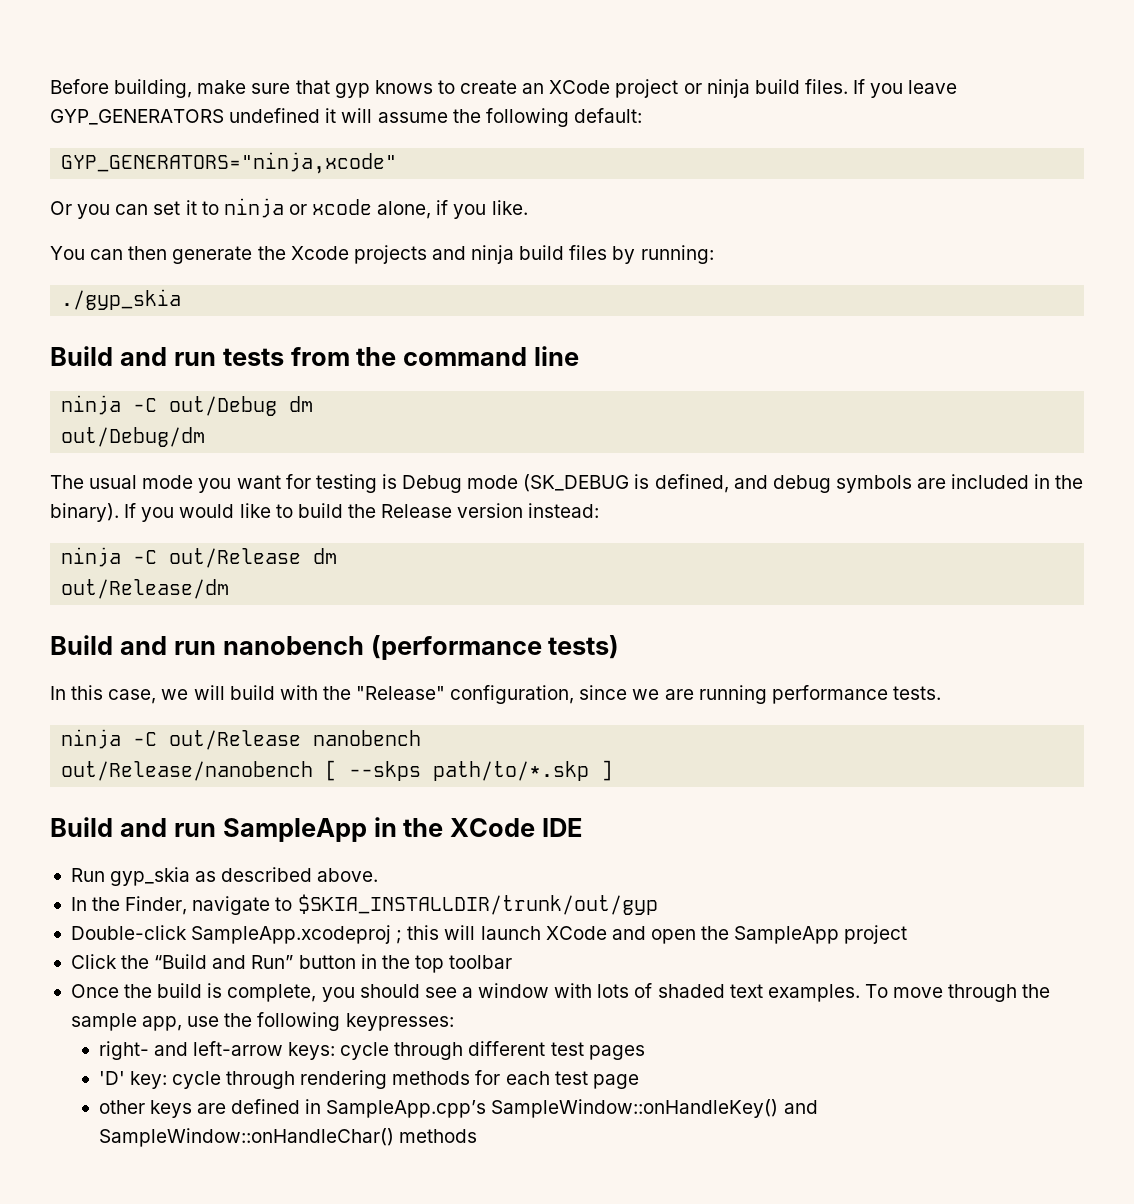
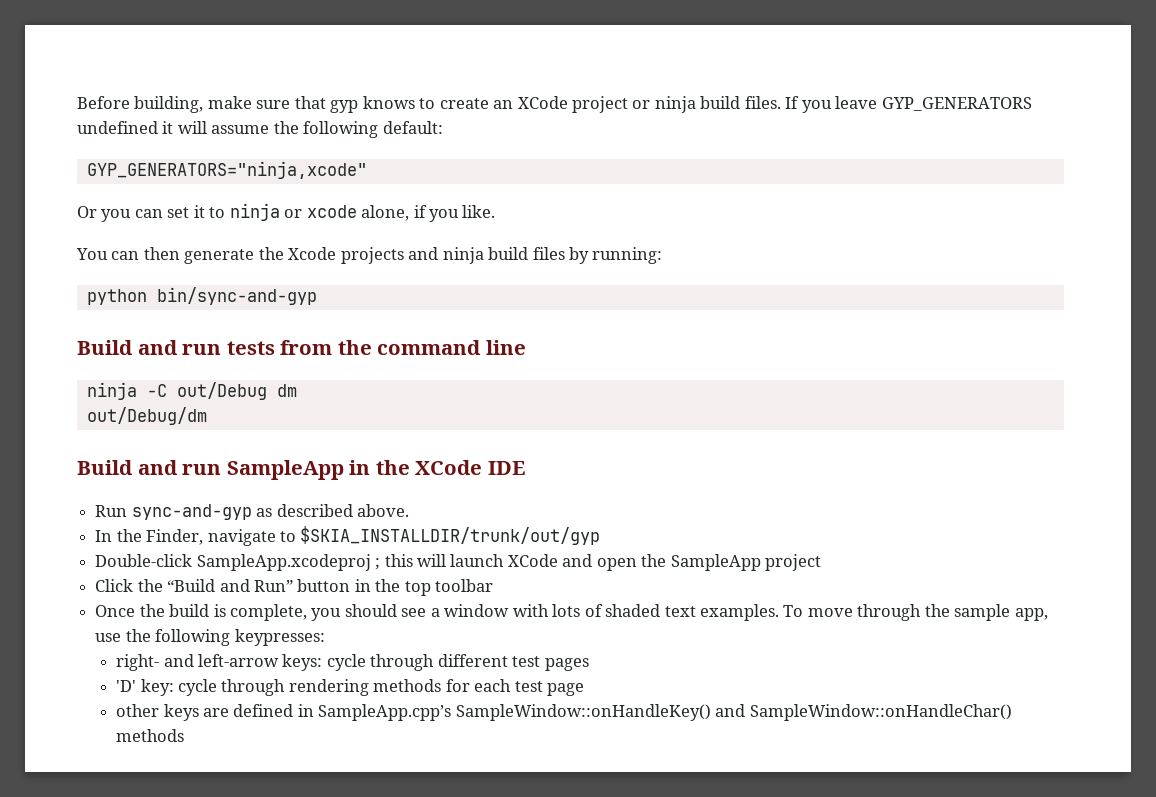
- ./gyp_skia
+ python bin/sync-and-gyp
- The usual mode you want for testing is Debug mode (SK_DEBUG is defined, and debug symbols are included in the binary). If you would like to build the Release version instead:
- ninja -C out/Release dm
- out/Release/dm
- Build and run nanobench (performance tests)
- In this case, we will build with the "Release" configuration, since we are running performance tests.
- ninja -C out/Release nanobench
- out/Release/nanobench [ --skps path/to/*.skp ]
- Run gyp_skia as described above.
+ Run sync-and-gyp as described above.

